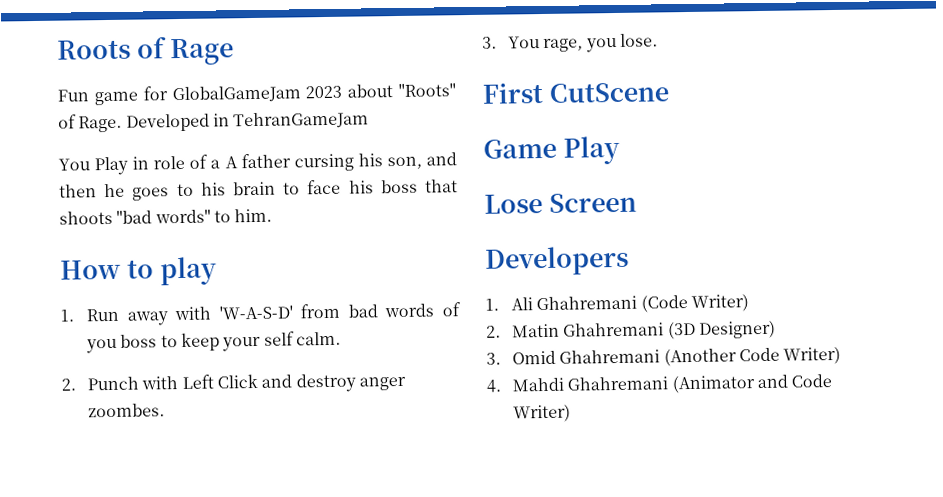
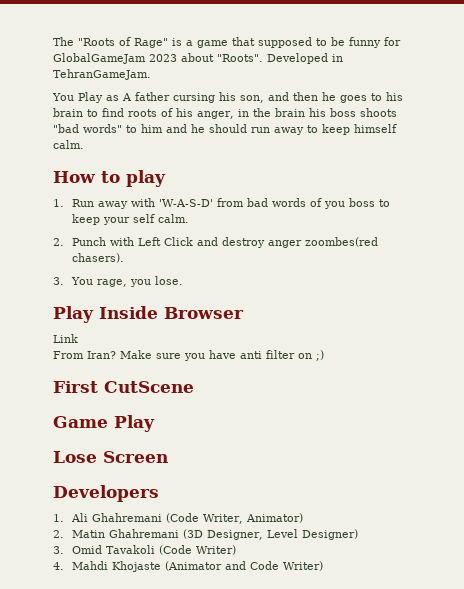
- Roots of Rage
- Fun game for GlobalGameJam 2023 about "Roots" of Rage.
+ The "Roots of Rage" is a game that supposed to be funny for GlobalGameJam 2023 about "Roots".
- Developed in TehranGameJam
+ Developed in TehranGameJam.
- You Play in role of a A father cursing his son, and then he goes to his brain to face his boss that shoots "bad words" to him.
+ You Play as A father cursing his son, and then he goes to his brain to find roots of his anger, in the brain his boss shoots "bad words" to him and he should run away to keep himself calm.
- 2. Punch with Left Click and destroy anger zoombes.
+ 2. Punch with Left Click and destroy anger zoombes(red chasers).
+ Play Inside Browser
+ Link
+ From Iran? Make sure you have anti filter on ;)
- 1. Ali Ghahremani (Code Writer)
+ 1. Ali Ghahremani (Code Writer, Animator)
- 2. Matin Ghahremani (3D Designer)
+ 2. Matin Ghahremani (3D Designer, Level Designer)
- 3. Omid Ghahremani (Another Code Writer)
+ 3. Omid Tavakoli (Code Writer)
- 4. Mahdi Ghahremani (Animator and Code Writer)
+ 4. Mahdi Khojaste (Animator and Code Writer)

